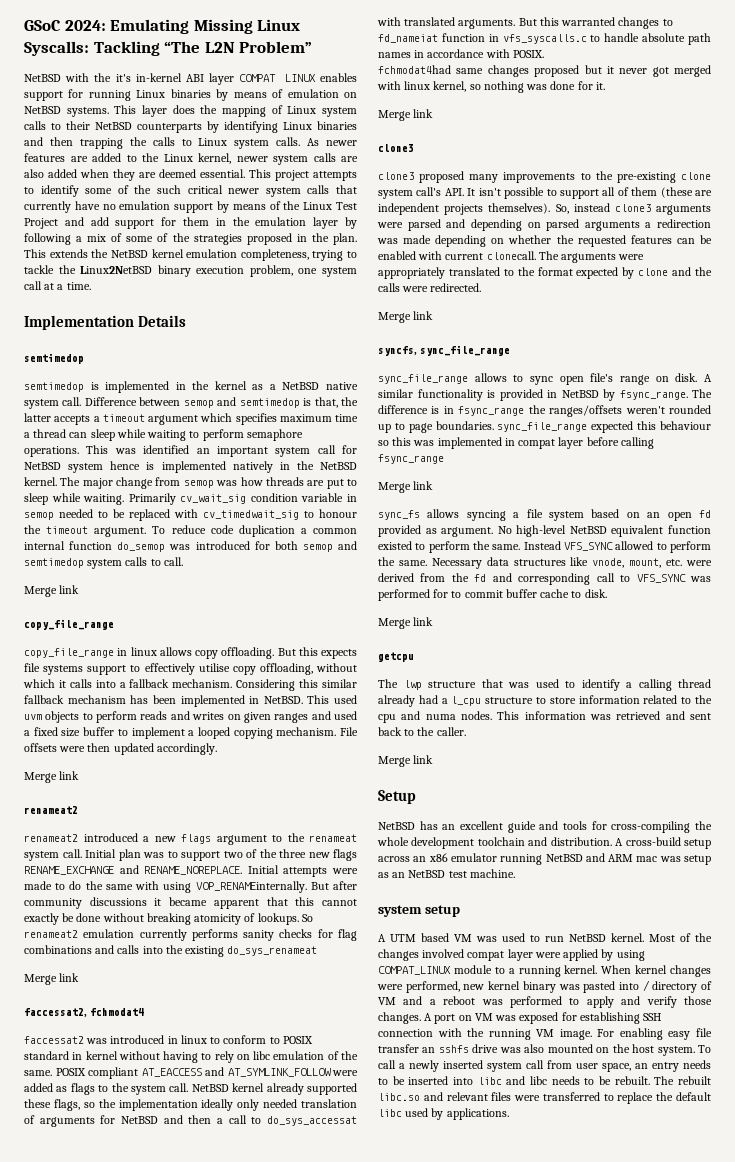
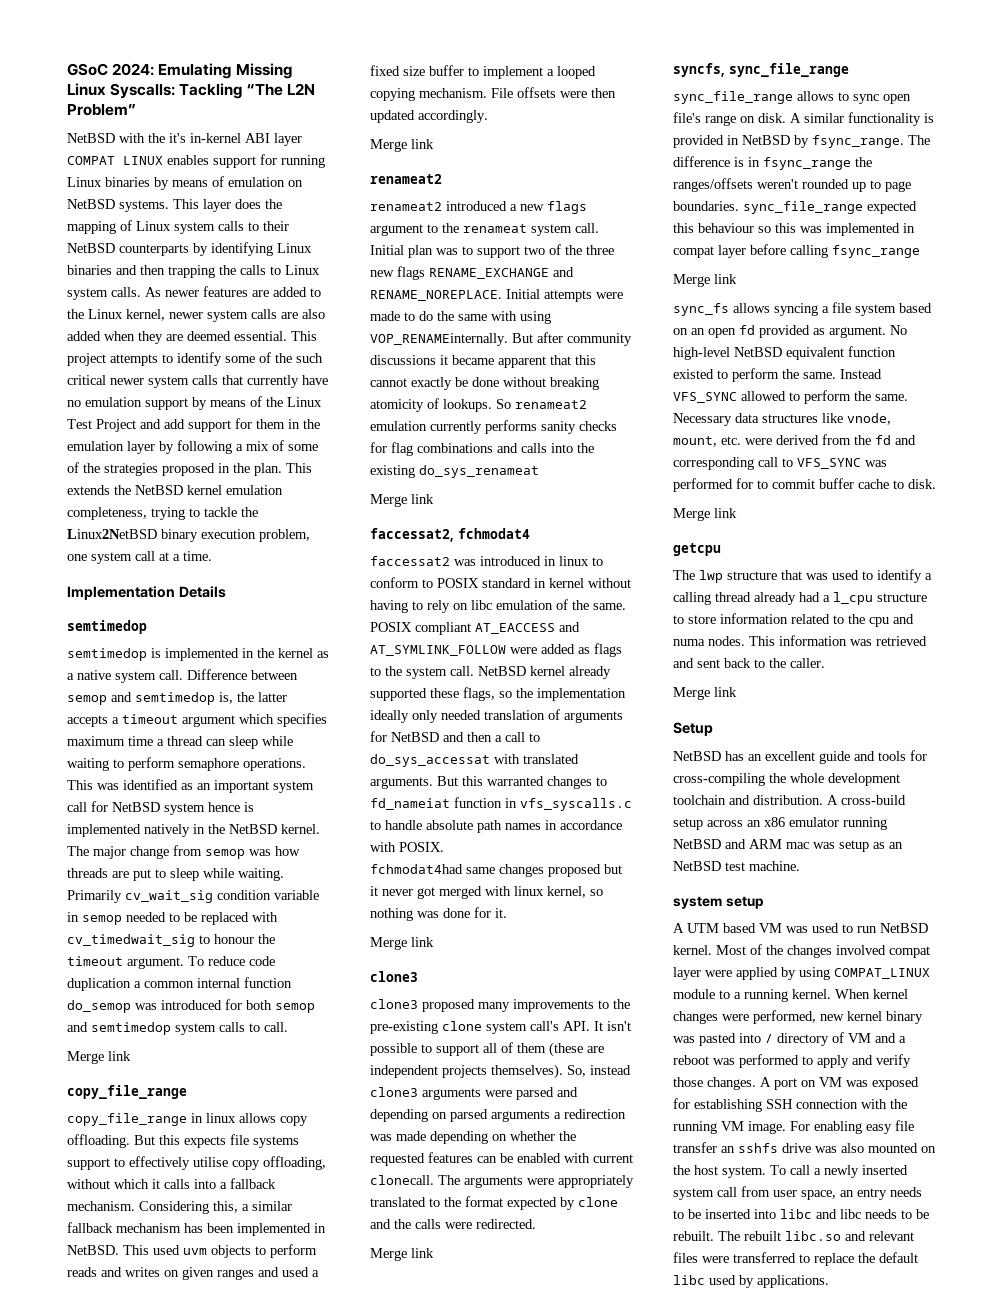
- semtimedop is implemented in the kernel as a NetBSD native system call.
+ semtimedop is implemented in the kernel as a native system call.
- Difference between semop and semtimedop is that, the latter accepts a timeout argument which specifies maximum time a thread can sleep while waiting to perform semaphore operations.
+ Difference between semop and semtimedop is, the latter accepts a timeout argument which specifies maximum time a thread can sleep while waiting to perform semaphore operations.
- This was identified an important system call for NetBSD system hence is implemented natively in the NetBSD kernel.
+ This was identified as an important system call for NetBSD system hence is implemented natively in the NetBSD kernel.
- Considering this similar fallback mechanism has been implemented in NetBSD.
+ Considering this, a similar fallback mechanism has been implemented in NetBSD.

